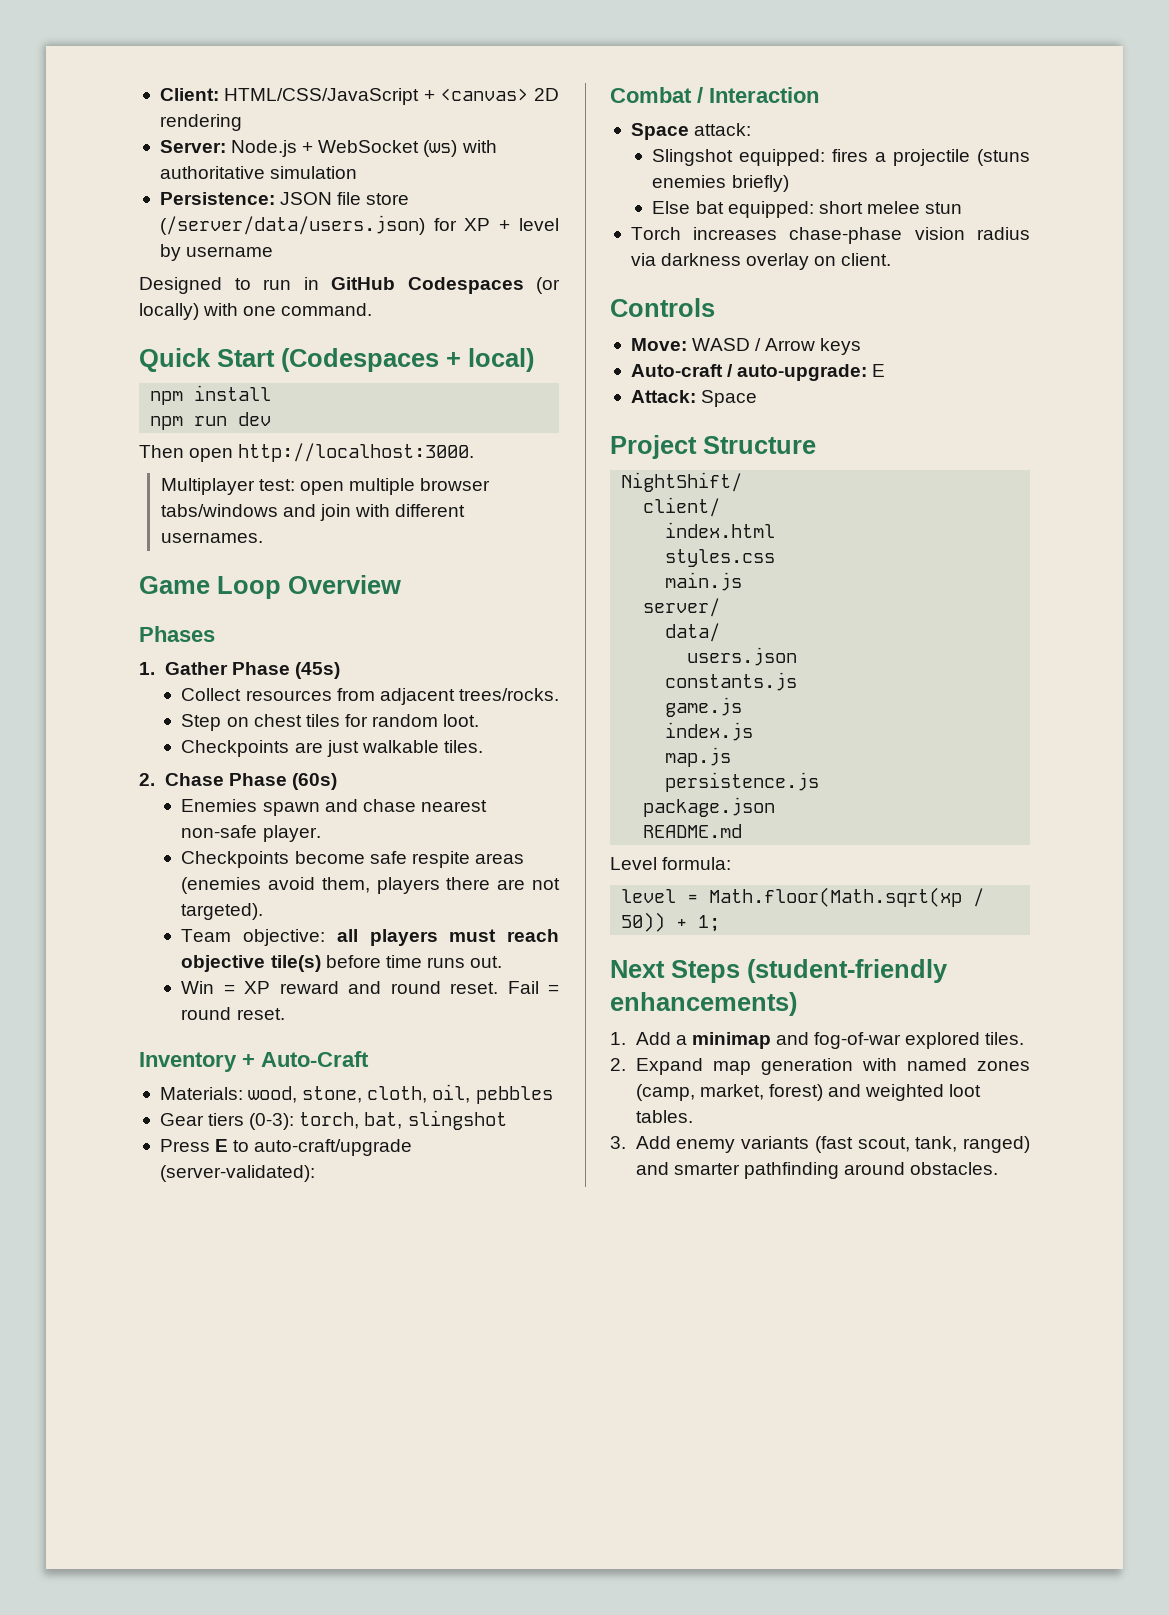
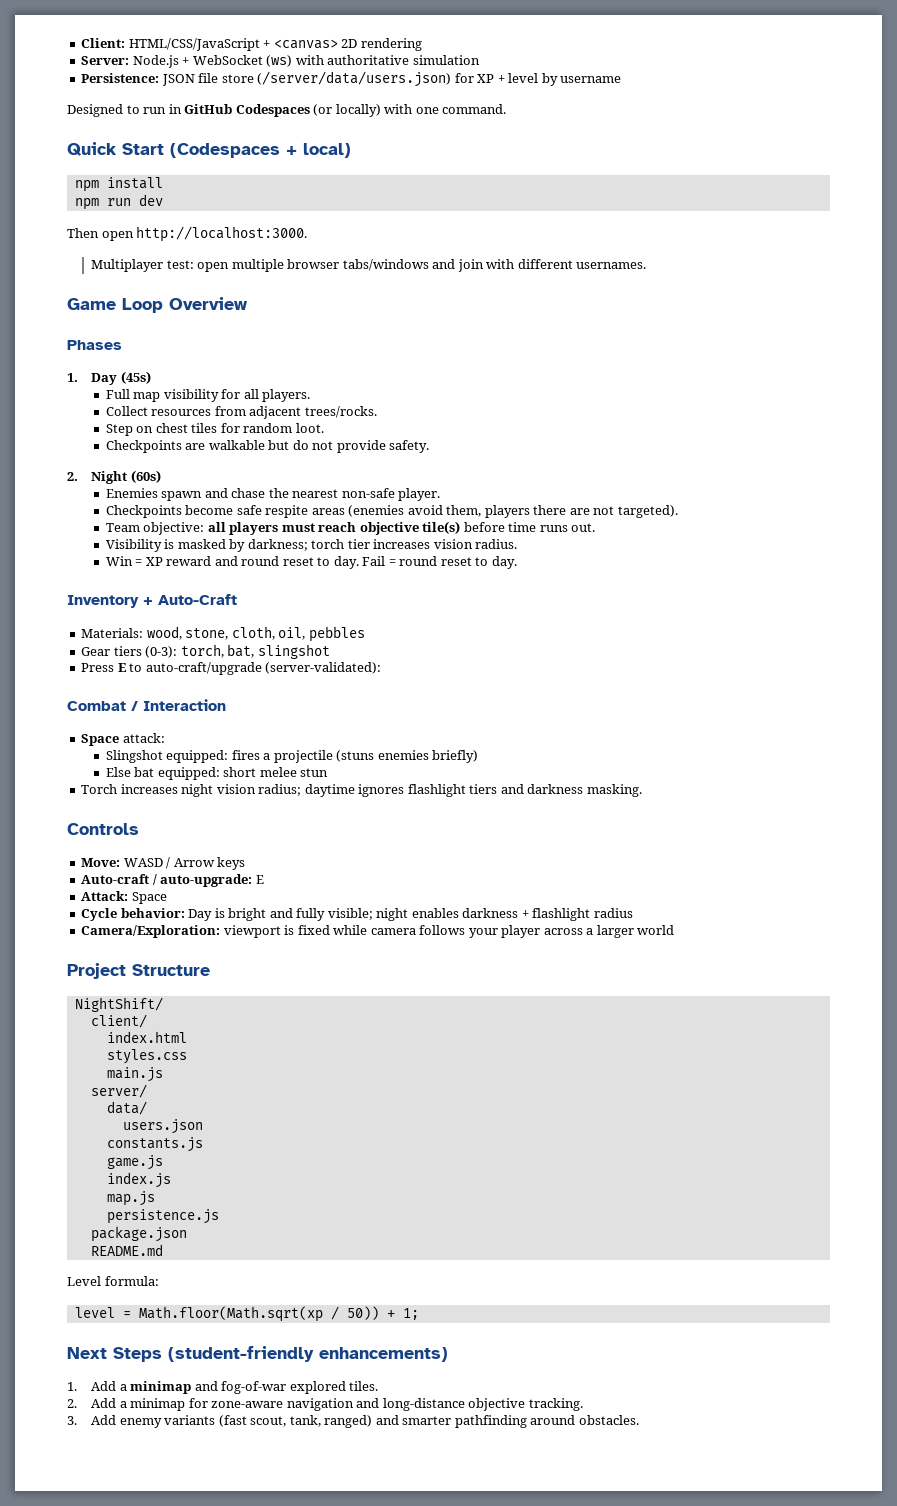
- 1. Gather Phase (45s)
+ 1. Day (45s)
+ Full map visibility for all players.
- Checkpoints are just walkable tiles.
- 2. Chase Phase (60s)
+ Checkpoints are walkable but do not provide safety.
+ 2. Night (60s)
- Enemies spawn and chase nearest non-safe player.
+ Enemies spawn and chase the nearest non-safe player.
+ Visibility is masked by darkness; torch tier increases vision radius.
- Win = XP reward and round reset. Fail = round reset.
+ Win = XP reward and round reset to day. Fail = round reset to day.
- Torch increases chase-phase vision radius via darkness overlay on client.
+ Torch increases night vision radius; daytime ignores flashlight tiers and darkness masking.
+ Cycle behavior: Day is bright and fully visible; night enables darkness + flashlight radius
+ Camera/Exploration: viewport is fixed while camera follows your player across a larger world
- 2. Expand map generation with named zones (camp, market, forest) and weighted loot tables.
+ 2. Add a minimap for zone-aware navigation and long-distance objective tracking.

